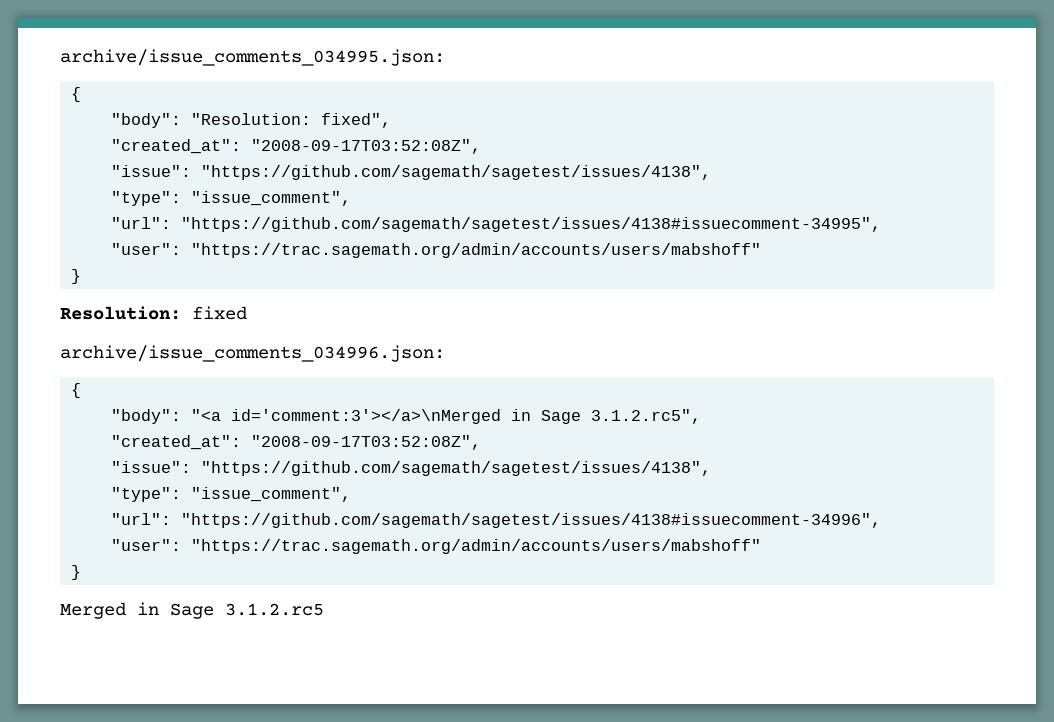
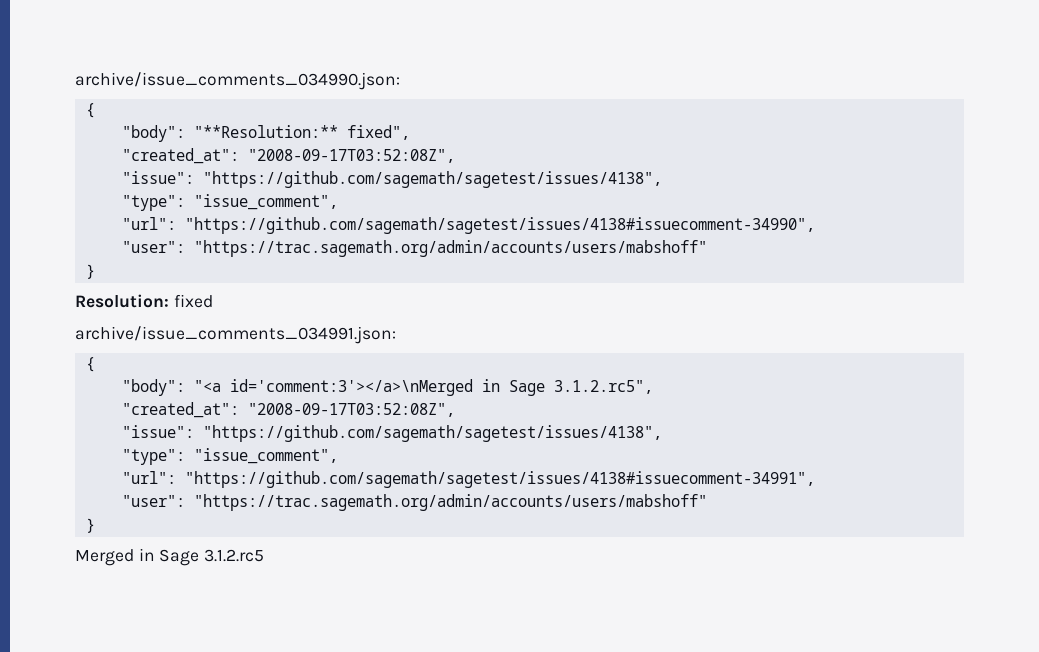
- archive/issue_comments_034995.json:
+ archive/issue_comments_034990.json:
  {
- "body": "Resolution: fixed",
+ "body": "**Resolution:** fixed",
- "url": "https://github.com/sagemath/sagetest/issues/4138#issuecomment-34995",
+ "url": "https://github.com/sagemath/sagetest/issues/4138#issuecomment-34990",
- archive/issue_comments_034996.json:
+ archive/issue_comments_034991.json:
- "url": "https://github.com/sagemath/sagetest/issues/4138#issuecomment-34996",
+ "url": "https://github.com/sagemath/sagetest/issues/4138#issuecomment-34991",

